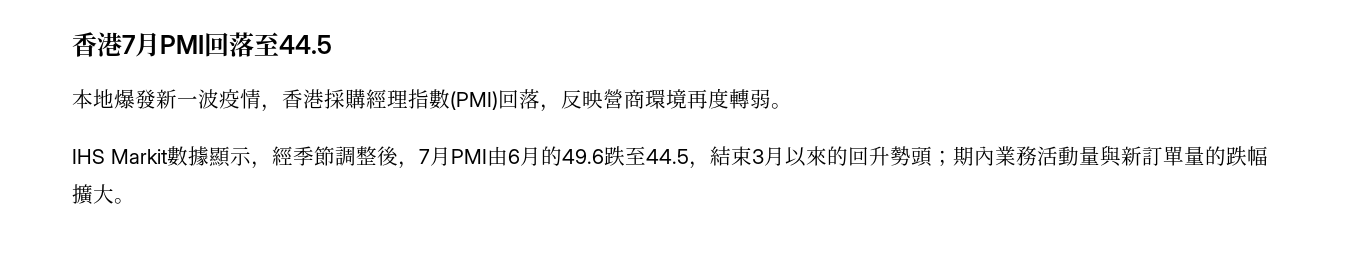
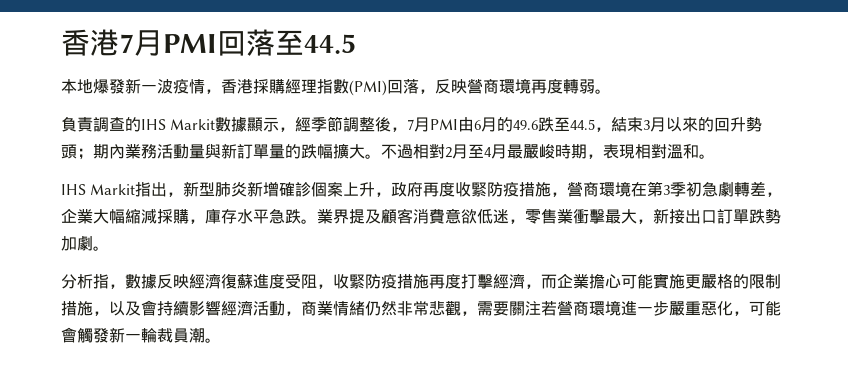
- IHS Markit數據顯示，經季節調整後，7月PMI由6月的49.6跌至44.5，結束3月以來的回升勢頭；期內業務活動量與新訂單量的跌幅擴大。
+ 負責調查的IHS Markit數據顯示，經季節調整後，7月PMI由6月的49.6跌至44.5，結束3月以來的回升勢頭；期內業務活動量與新訂單量的跌幅擴大。
+ 不過相對2月至4月最嚴峻時期，表現相對溫和。
+ IHS Markit指出，新型肺炎新增確診個案上升，政府再度收緊防疫措施，營商環境在第3季初急劇轉差，企業大幅縮減採購，庫存水平急跌。業界提及顧客消費意欲低迷，零售業衝擊最大，新接出口訂單跌勢加劇。
+ 分析指，數據反映經濟復蘇進度受阻，收緊防疫措施再度打擊經濟，而企業擔心可能實施更嚴格的限制措施，以及會持續影響經濟活動，商業情緒仍然非常悲觀，需要關注若營商環境進一步嚴重惡化，可能會觸發新一輪裁員潮。

